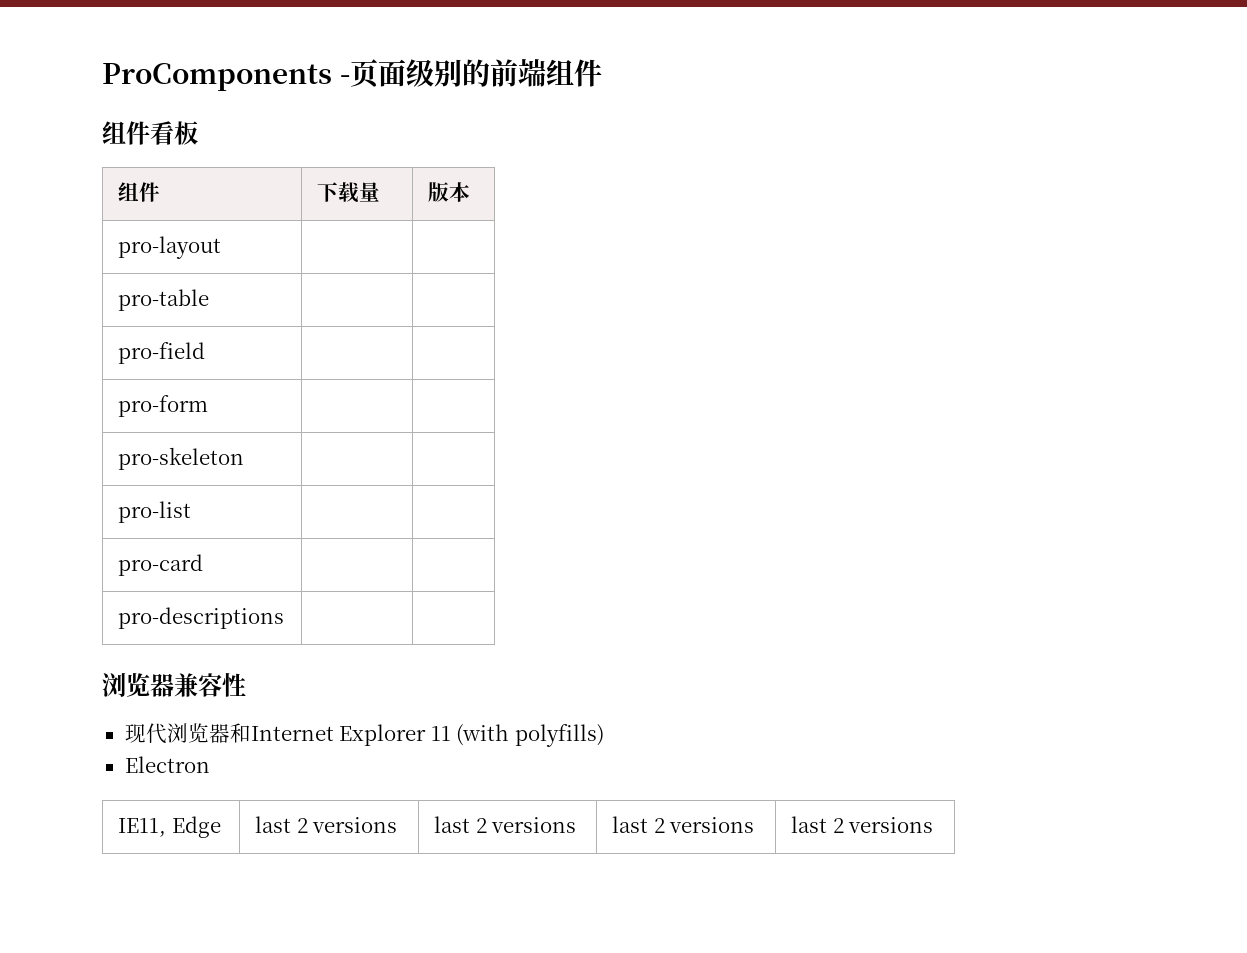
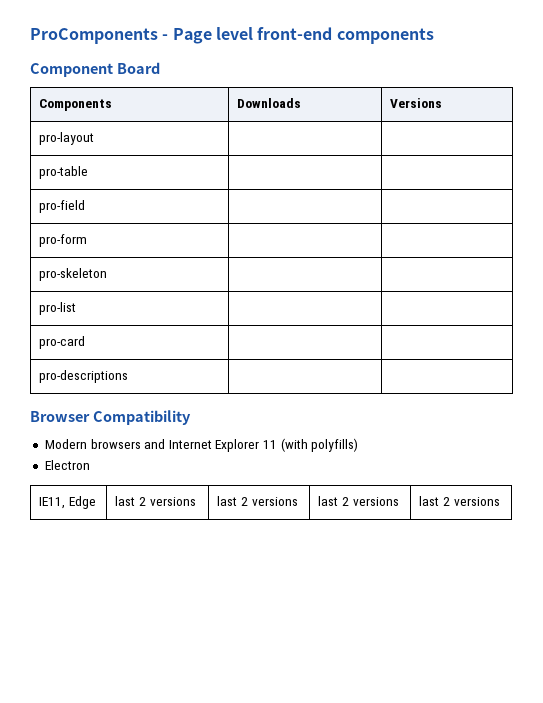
- ProComponents -页面级别的前端组件
- 组件看板
- 组件 | 下载量 | 版本
+ ProComponents - Page level front-end components
+ Component Board
+ Components | Downloads | Versions
- 浏览器兼容性
- 现代浏览器和Internet Explorer 11 (with polyfills)
+ Browser Compatibility
+ Modern browsers and Internet Explorer 11 (with polyfills)

